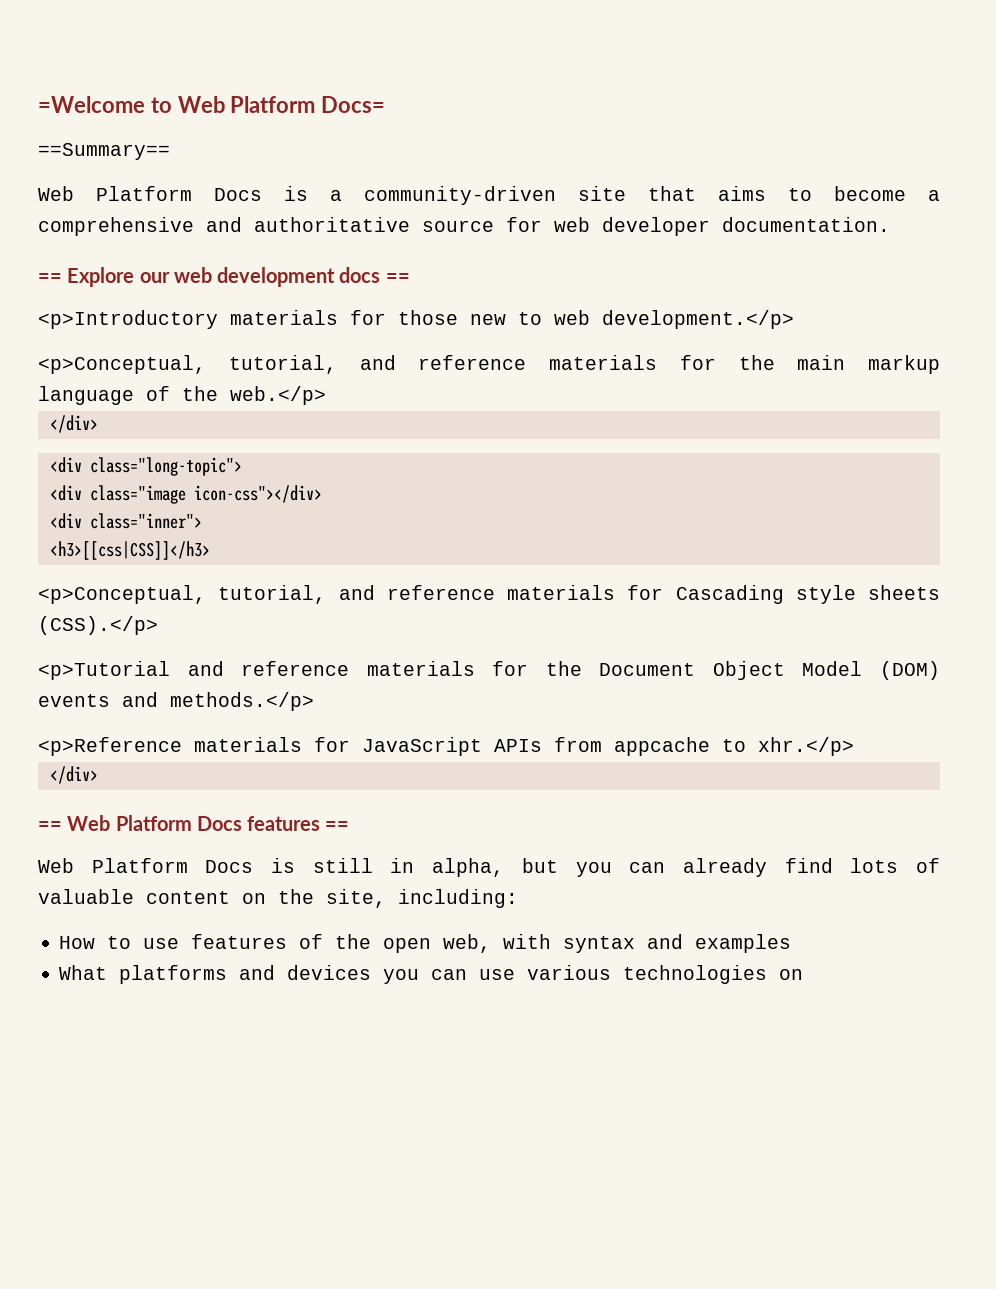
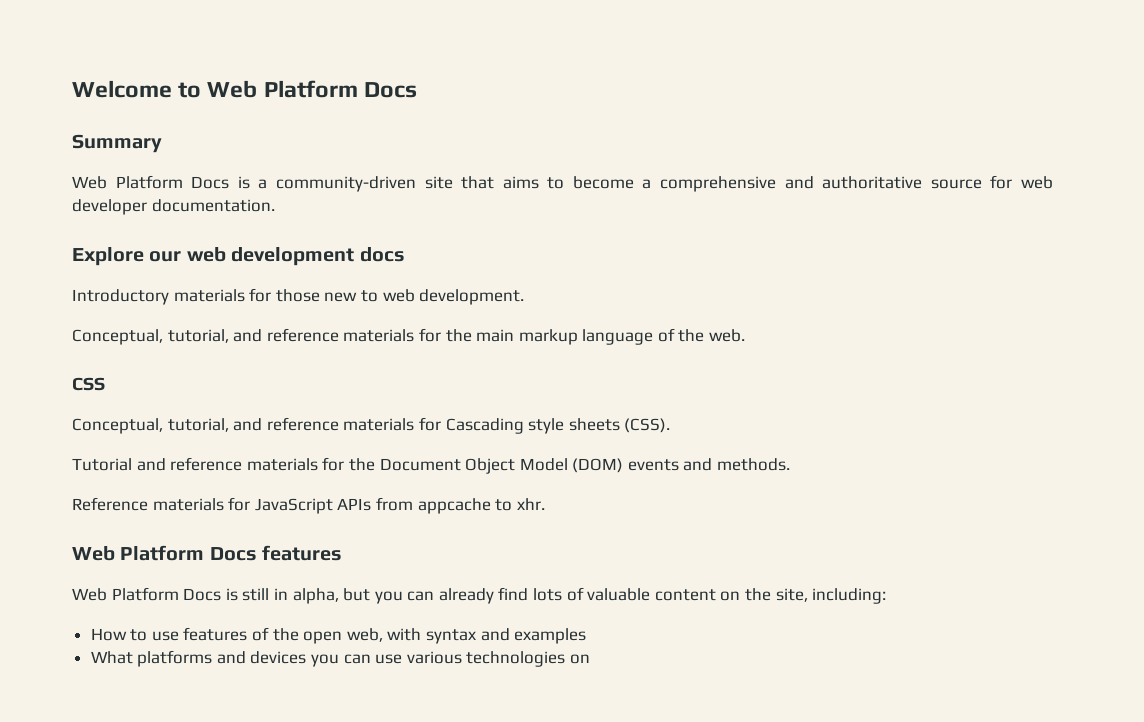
- =Welcome to Web Platform Docs=
- ==Summary==
+ Welcome to Web Platform Docs
+ Summary
- == Explore our web development docs ==
- <p>Introductory materials for those new to web development.</p>
- <p>Conceptual, tutorial, and reference materials for the main markup language of the web.</p>
- </div>
- <div class="long-topic">
- <div class="image icon-css"></div>
- <div class="inner">
- <h3>[[css|CSS]]</h3>
- <p>Conceptual, tutorial, and reference materials for Cascading style sheets (CSS).</p>
- <p>Tutorial and reference materials for the Document Object Model (DOM) events and methods.</p>
- <p>Reference materials for JavaScript APIs from appcache to xhr.</p>
- </div>
- == Web Platform Docs features ==
+ Explore our web development docs
+ Introductory materials for those new to web development.
+ Conceptual, tutorial, and reference materials for the main markup language of the web.
+ CSS
+ Conceptual, tutorial, and reference materials for Cascading style sheets (CSS).
+ Tutorial and reference materials for the Document Object Model (DOM) events and methods.
+ Reference materials for JavaScript APIs from appcache to xhr.
+ Web Platform Docs features

